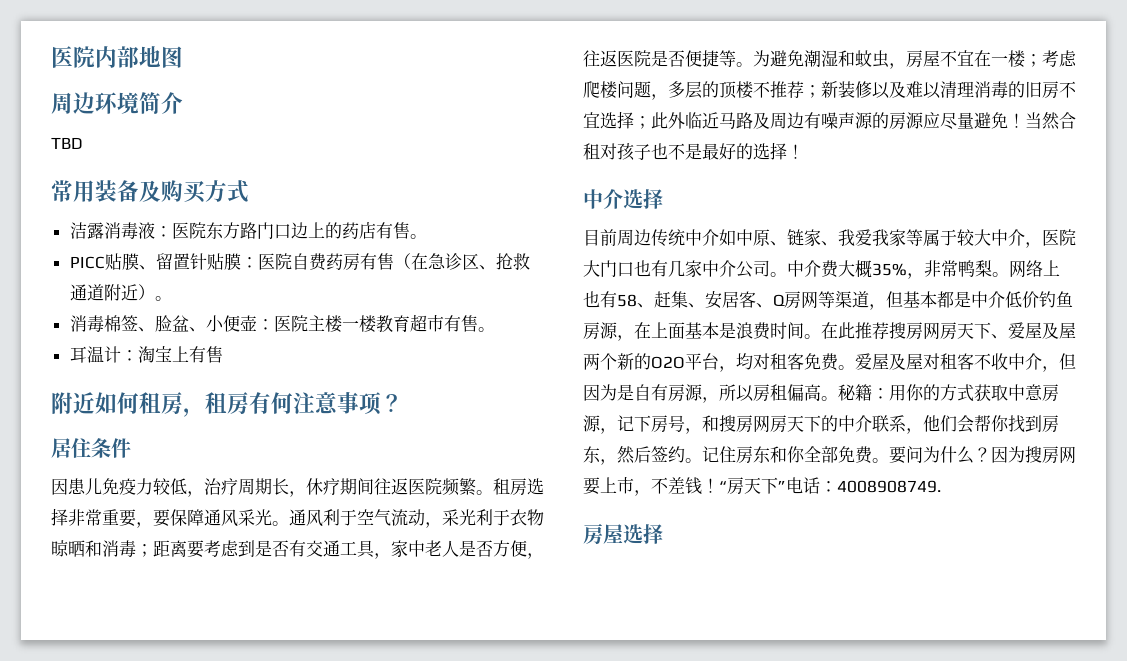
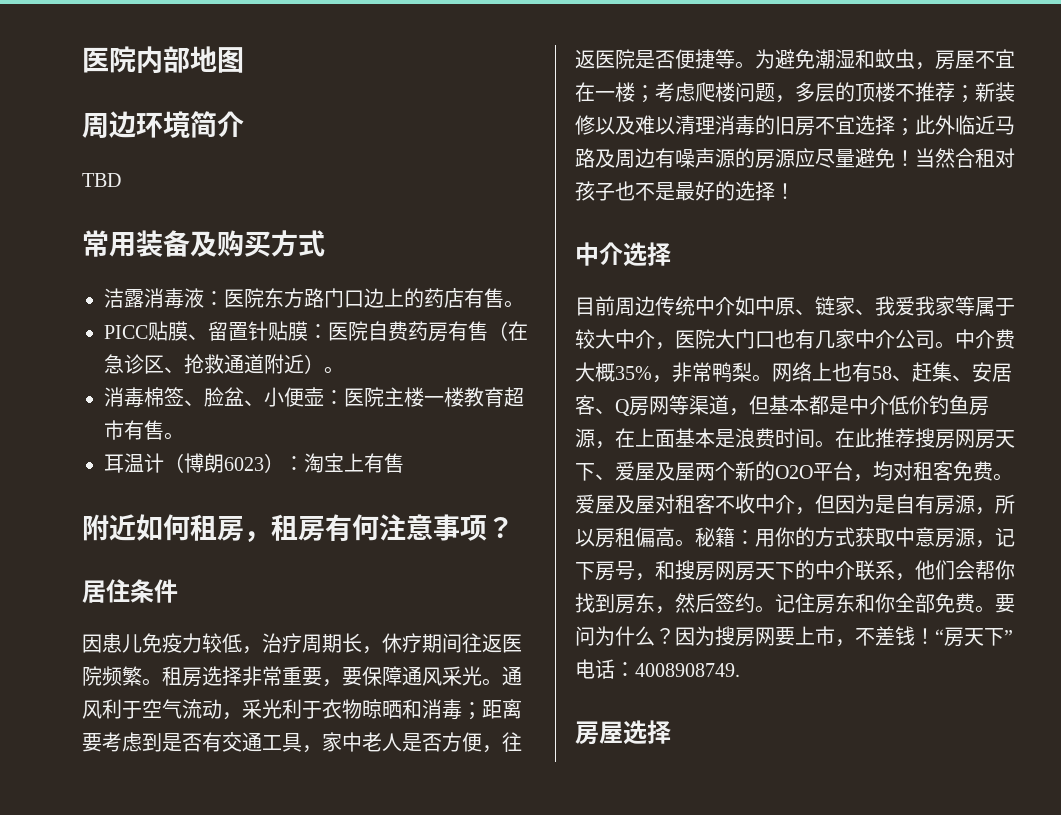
- 耳温计：淘宝上有售
+ 耳温计（博朗6023）：淘宝上有售

